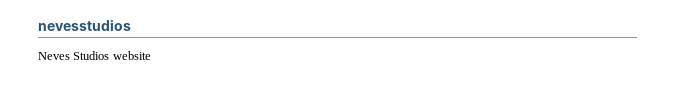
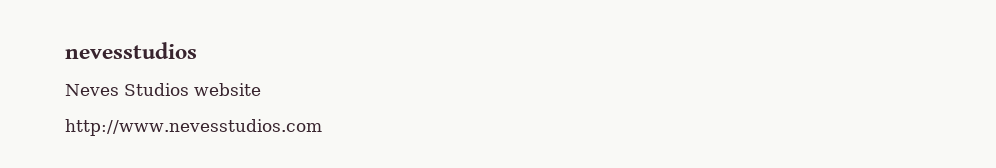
+ http://www.nevesstudios.com

